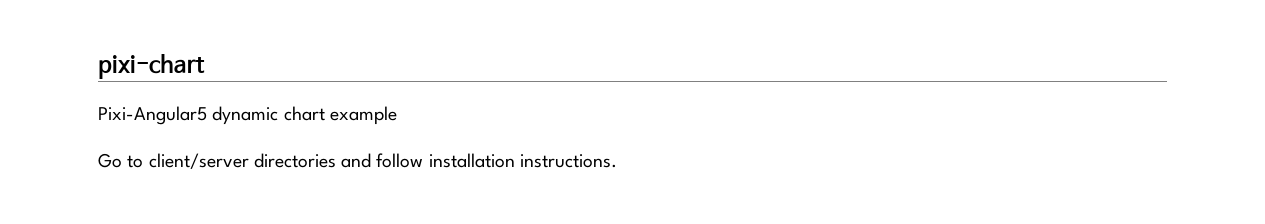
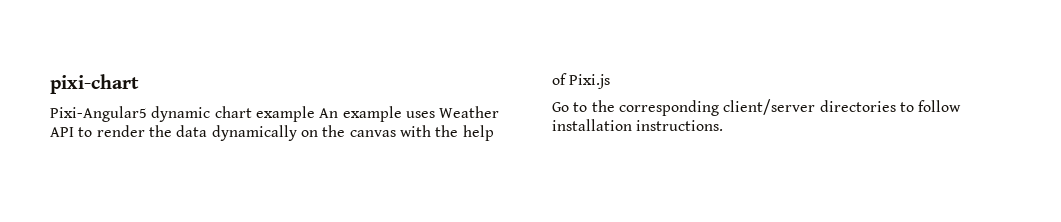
- Pixi-Angular5 dynamic chart example
+ Pixi-Angular5 dynamic chart example An example uses Weather API to render the data dynamically on the canvas with the help of Pixi.js
- Go to client/server directories and follow installation instructions.
+ Go to the corresponding client/server directories to follow installation instructions.

